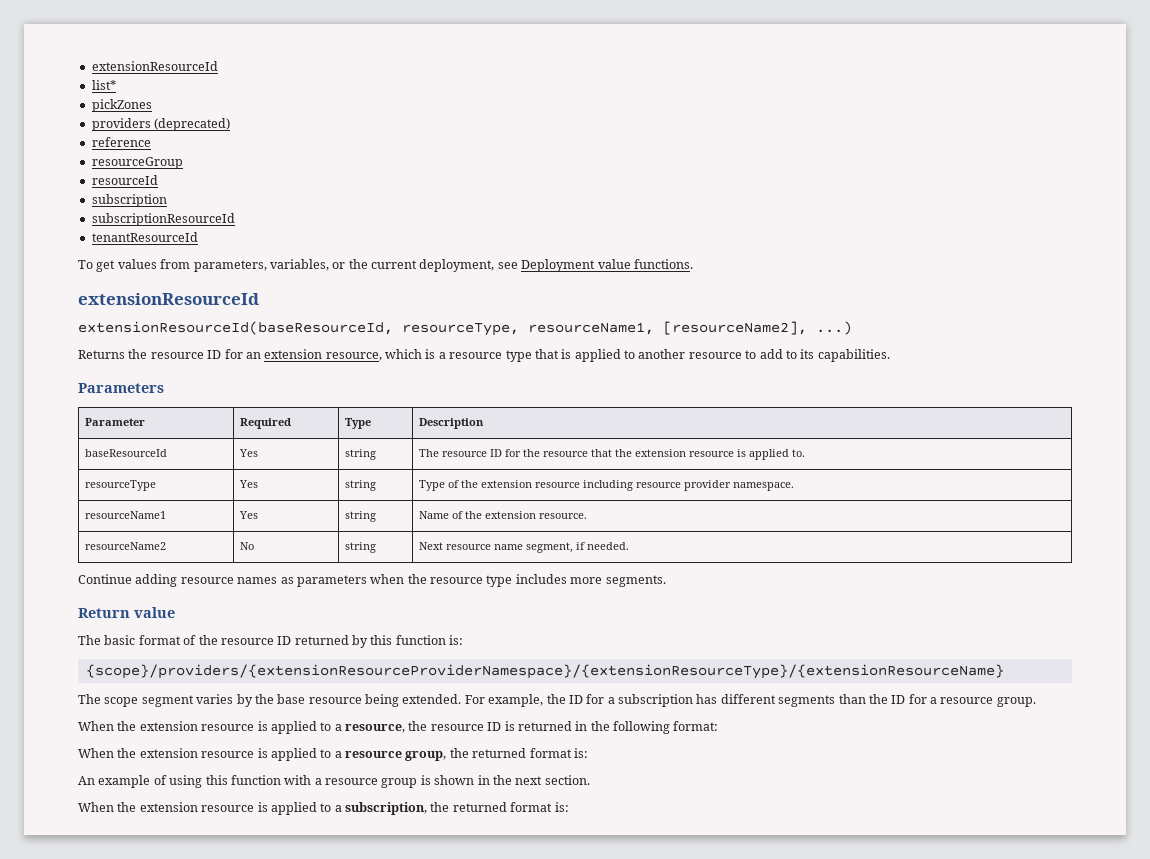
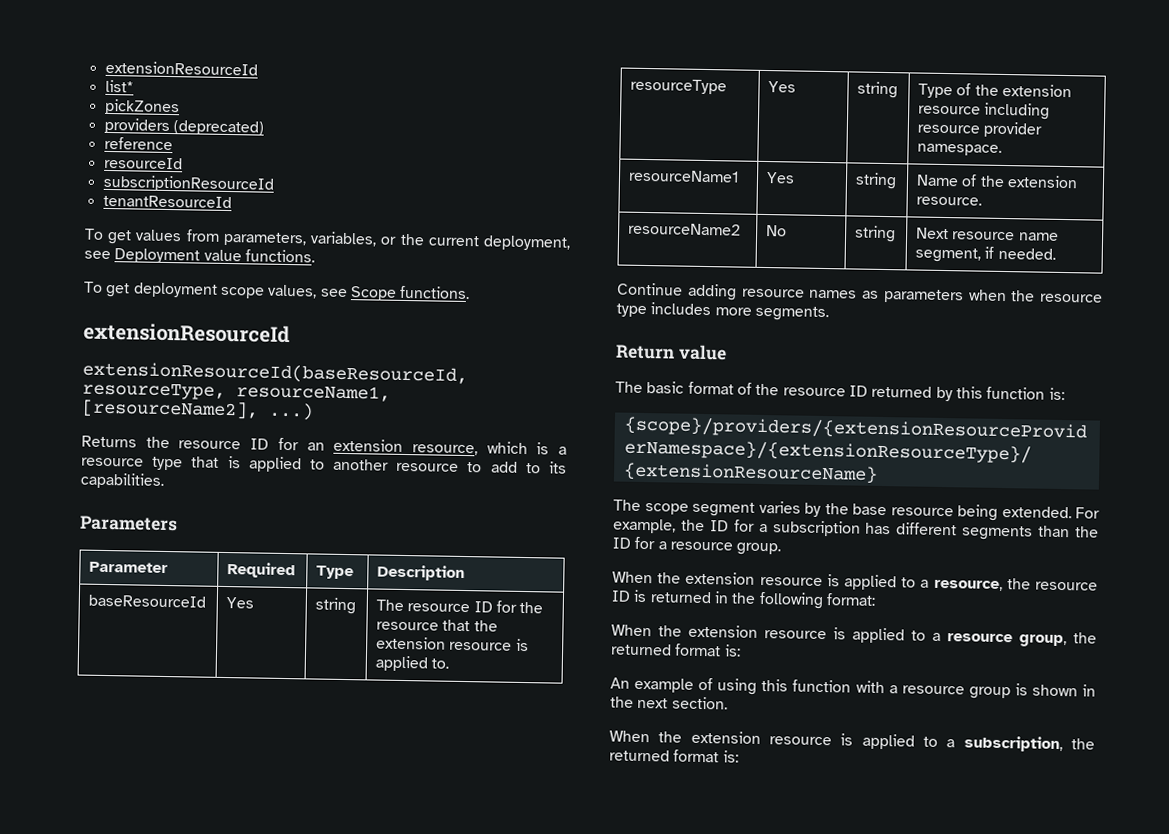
- resourceGroup
  resourceId
- subscription
+ To get deployment scope values, see Scope functions.

